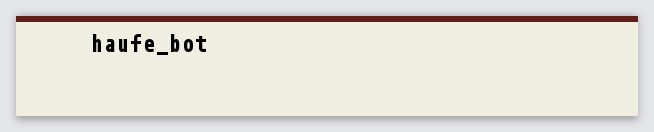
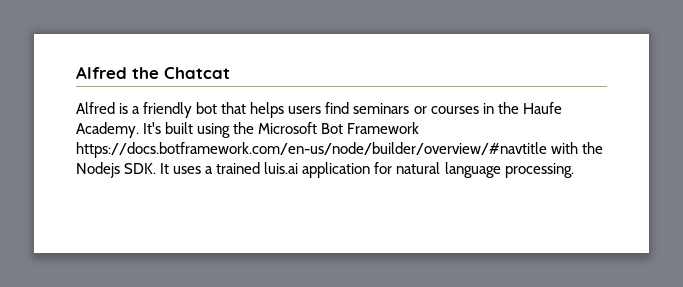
- haufe_bot
+ Alfred the Chatcat
+ Alfred is a friendly bot that helps users find seminars or courses in the Haufe Academy. It's built using the Microsoft Bot Framework https://docs.botframework.com/en-us/node/builder/overview/#navtitle with the Nodejs SDK. It uses a trained luis.ai application for natural language processing.

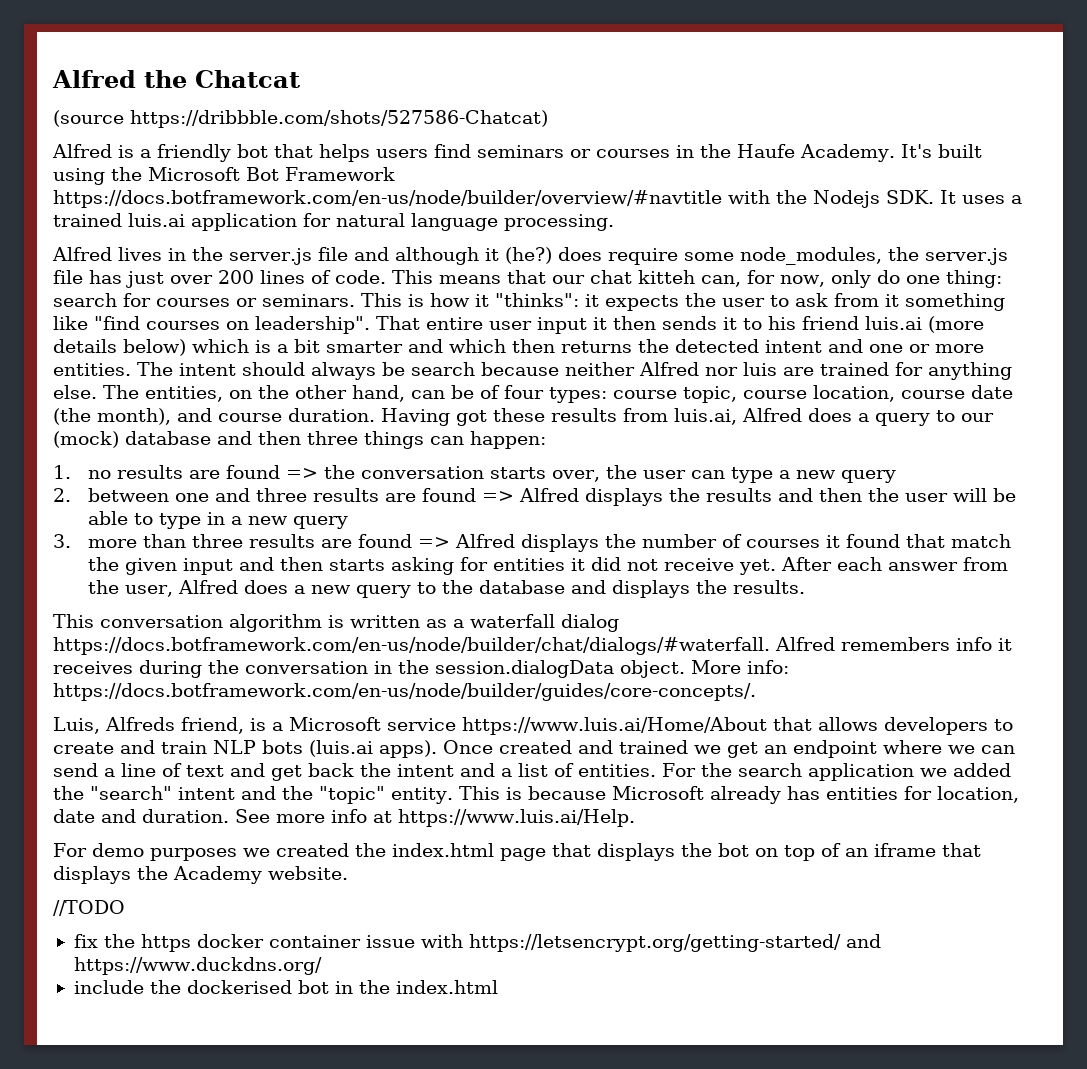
+ (source https://dribbble.com/shots/527586-Chatcat)
+ Alfred lives in the server.js file and although it (he?) does require some node_modules, the server.js file has just over 200 lines of code. This means that our chat kitteh can, for now, only do one thing: search for courses or seminars. This is how it "thinks": it expects the user to ask from it something like "find courses on leadership". That entire user input it then sends it to his friend luis.ai (more details below) which is a bit smarter and which then returns the detected intent and one or more entities. The intent should always be search because neither Alfred nor luis are trained for anything else. The entities, on the other hand, can be of four types: course topic, course location, course date (the month), and course duration. Having got these results from luis.ai, Alfred does a query to our (mock) database and then three things can happen:
+ 1. no results are found => the conversation starts over, the user can type a new query
+ 2. between one and three results are found => Alfred displays the results and then the user will be able to type in a new query
+ 3. more than three results are found => Alfred displays the number of courses it found that match the given input and then starts asking for entities it did not receive yet. After each answer from the user, Alfred does a new query to the database and displays the results.
+ This conversation algorithm is written as a waterfall dialog https://docs.botframework.com/en-us/node/builder/chat/dialogs/#waterfall. Alfred remembers info it receives during the conversation in the session.dialogData object. More info: https://docs.botframework.com/en-us/node/builder/guides/core-concepts/.
+ Luis, Alfreds friend, is a Microsoft service https://www.luis.ai/Home/About that allows developers to create and train NLP bots (luis.ai apps). Once created and trained we get an endpoint where we can send a line of text and get back the intent and a list of entities. For the search application we added the "search" intent and the "topic" entity. This is because Microsoft already has entities for location, date and duration. See more info at https://www.luis.ai/Help.
+ For demo purposes we created the index.html page that displays the bot on top of an iframe that displays the Academy website.
+ //TODO
+ fix the https docker container issue with https://letsencrypt.org/getting-started/ and https://www.duckdns.org/
+ include the dockerised bot in the index.html

